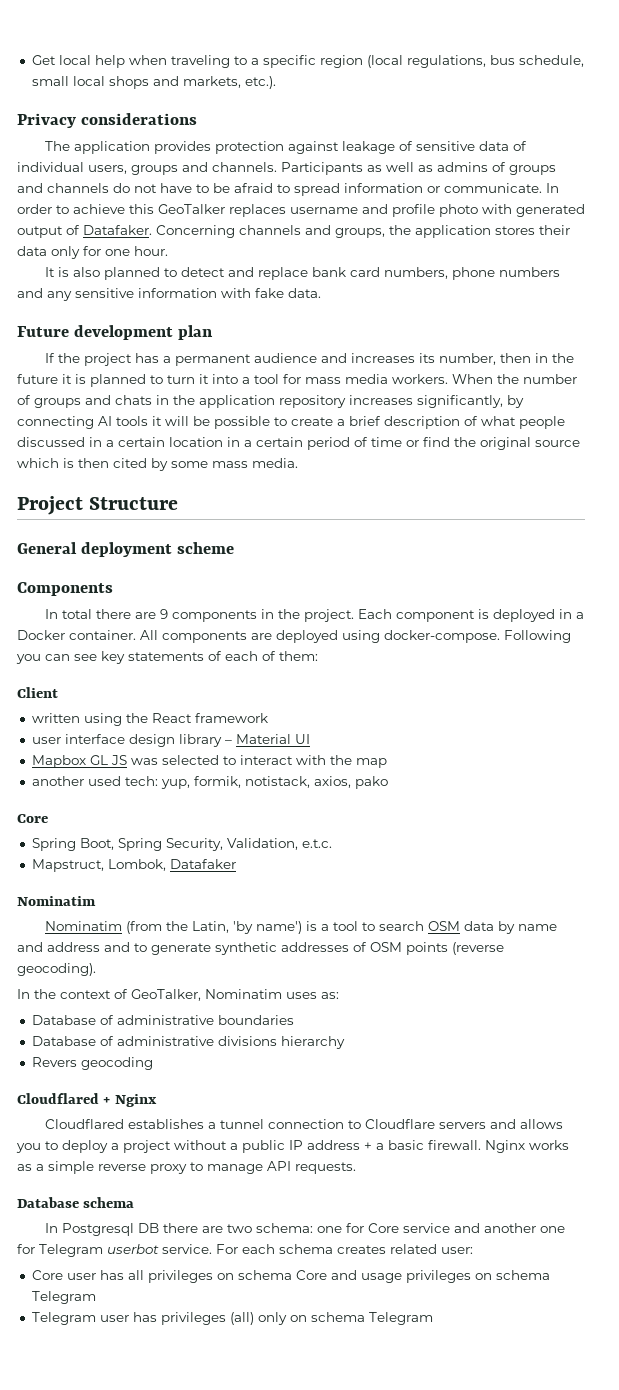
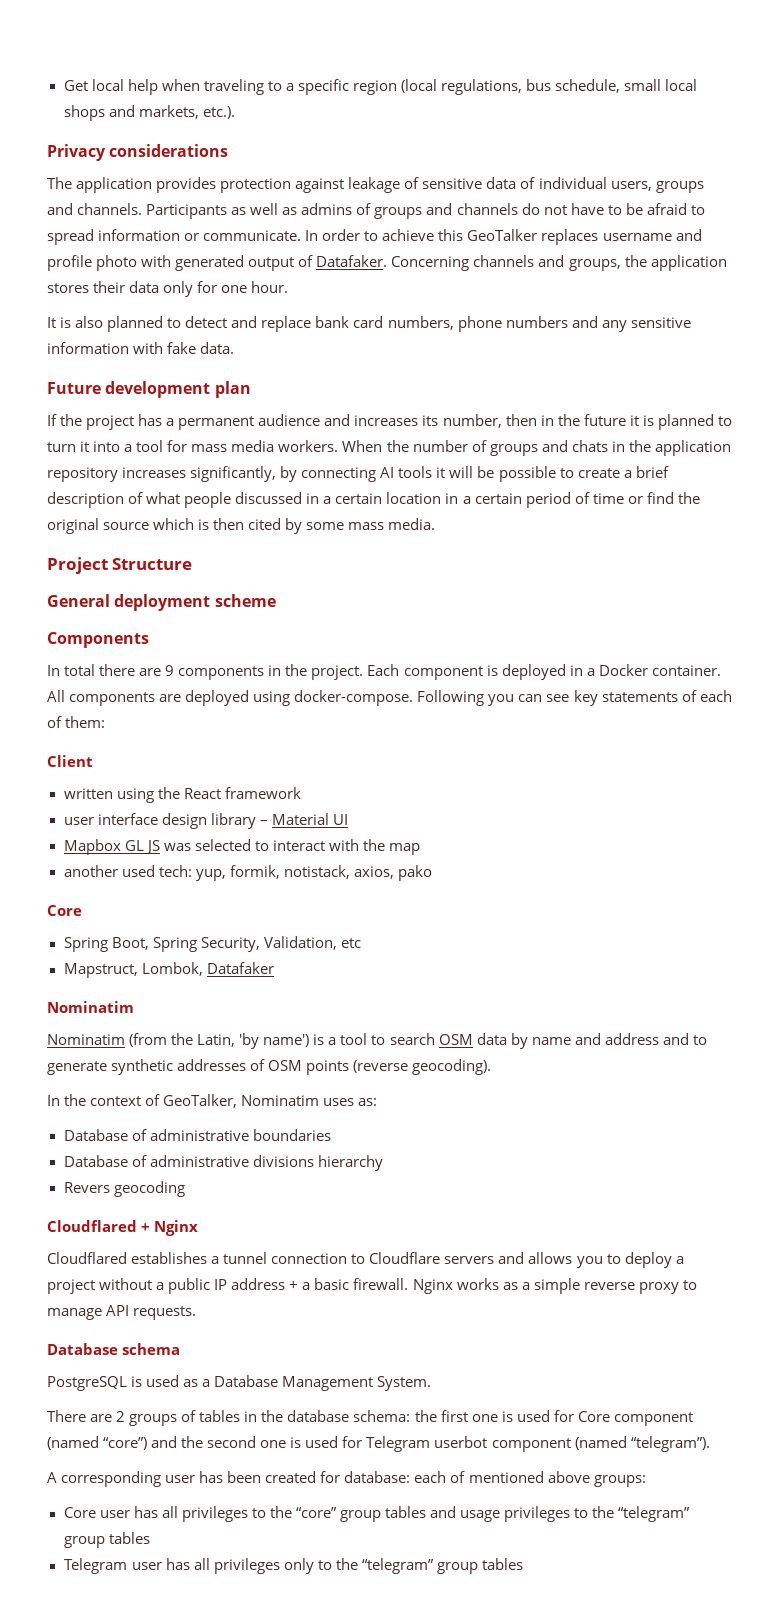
- Spring Boot, Spring Security, Validation, e.t.c.
+ Spring Boot, Spring Security, Validation, etc
- In Postgresql DB there are two schema: one for Core service and another one for Telegram userbot service. For each schema creates related user:
+ PostgreSQL is used as a Database Management System.
+ There are 2 groups of tables in the database schema: the first one is used for Core component (named “core”) and the second one is used for Telegram userbot component (named “telegram”).
+ A corresponding user has been created for database: each of mentioned above groups:
- Core user has all privileges on schema Core and usage privileges on schema Telegram
- Telegram user has privileges (all) only on schema Telegram
+ Core user has all privileges to the “core” group tables and usage privileges to the “telegram” group tables
+ Telegram user has all privileges only to the “telegram” group tables

